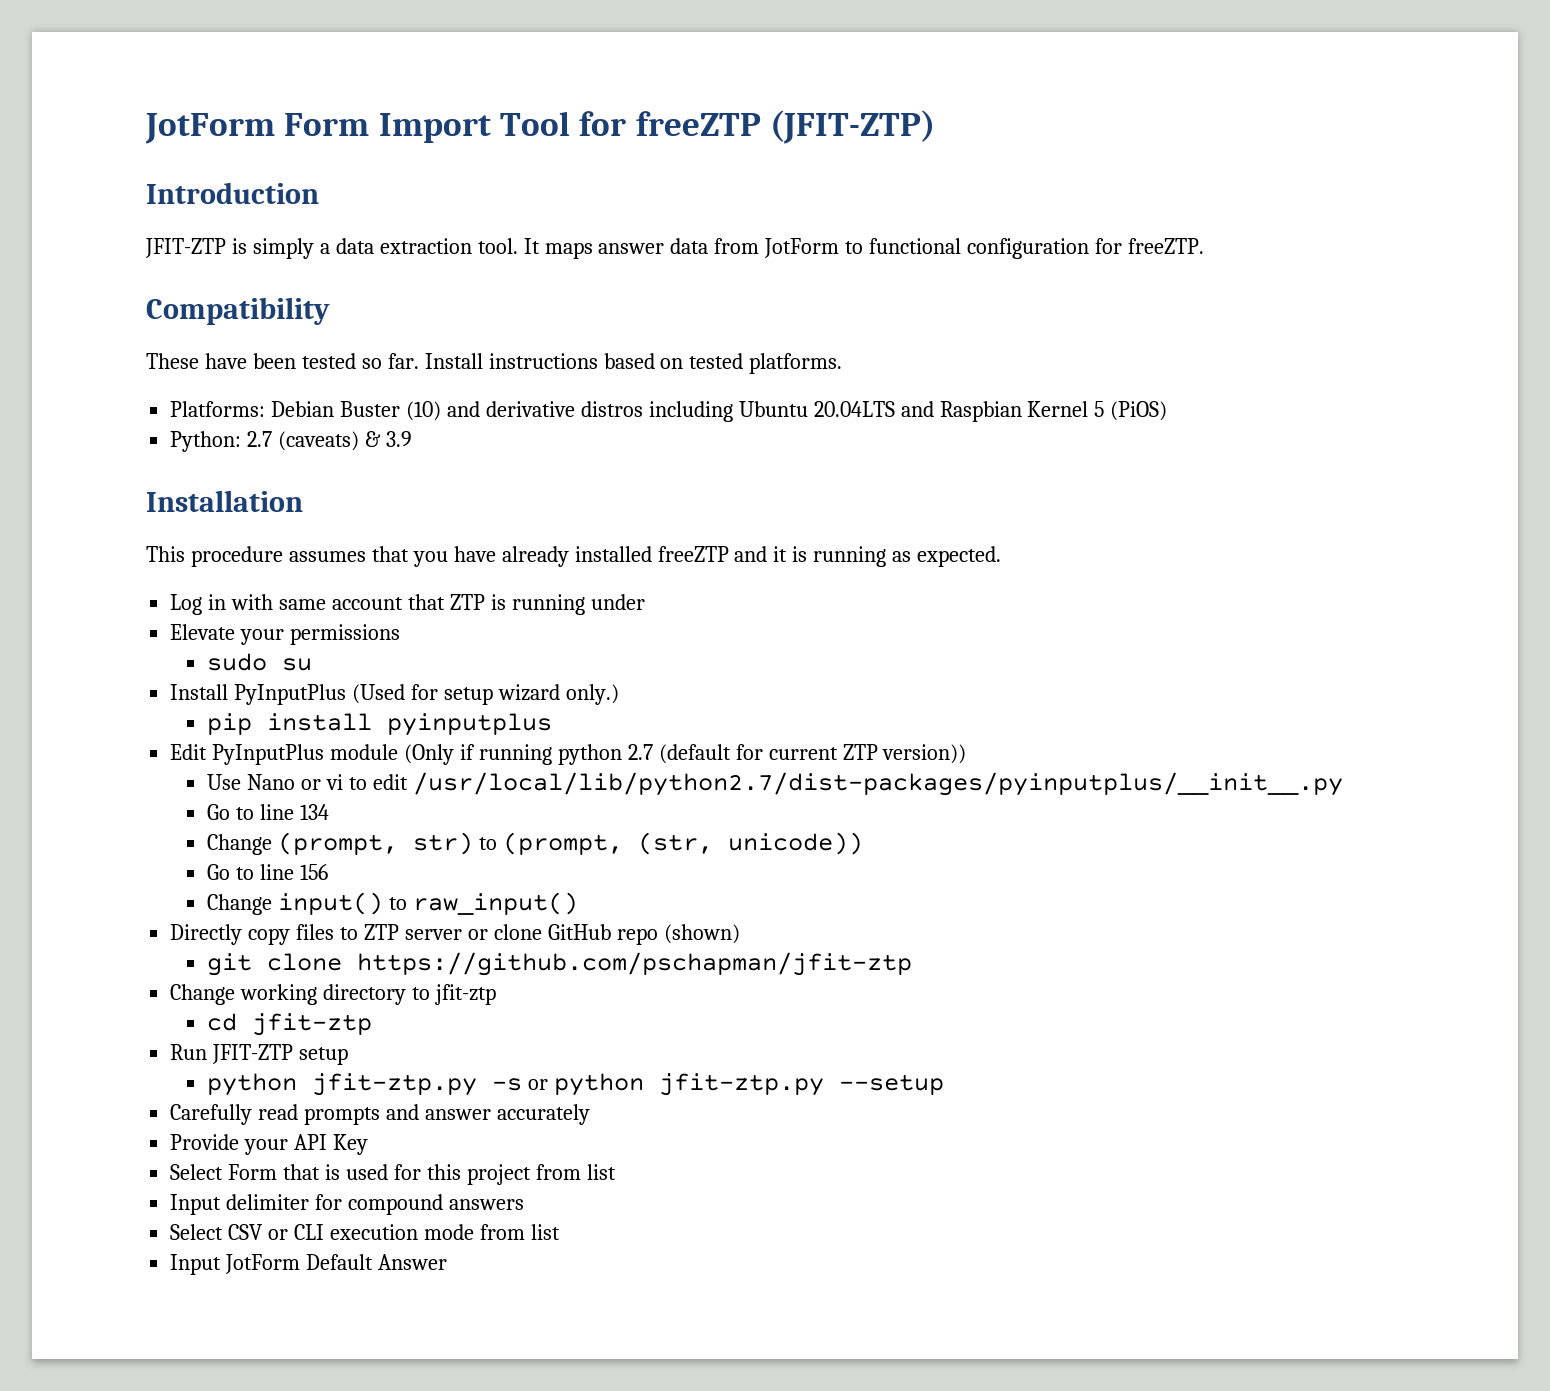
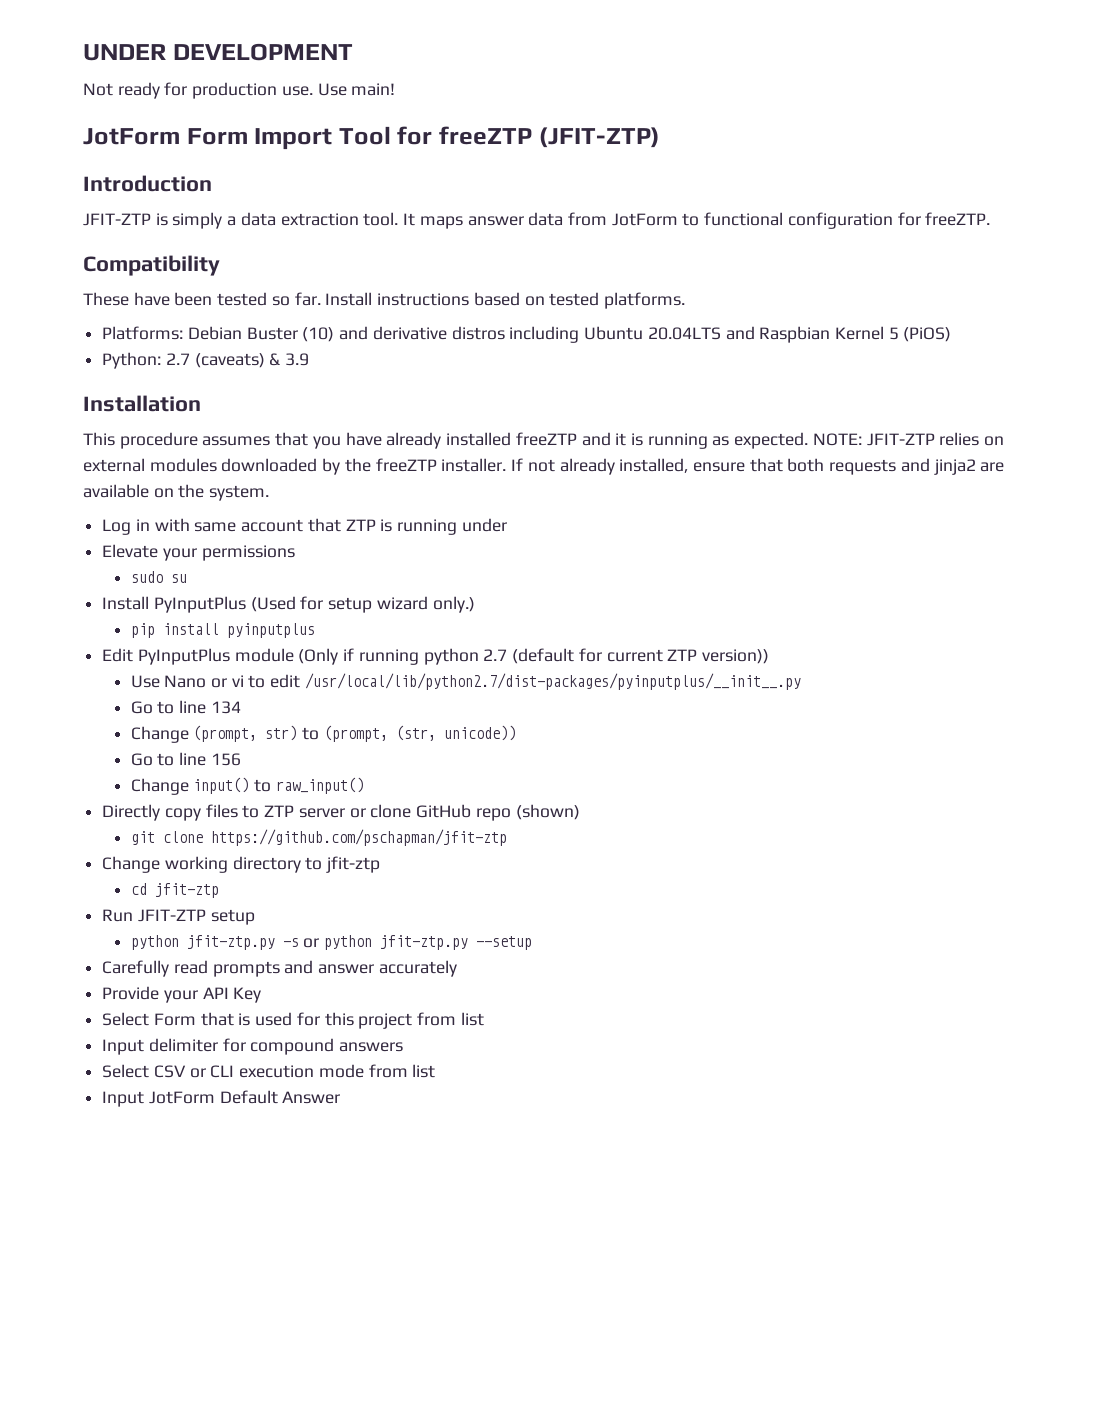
+ UNDER DEVELOPMENT
+ Not ready for production use. Use main!
+ NOTE: JFIT-ZTP relies on external modules downloaded by the freeZTP installer. If not already installed, ensure that both requests and jinja2 are available on the system.

